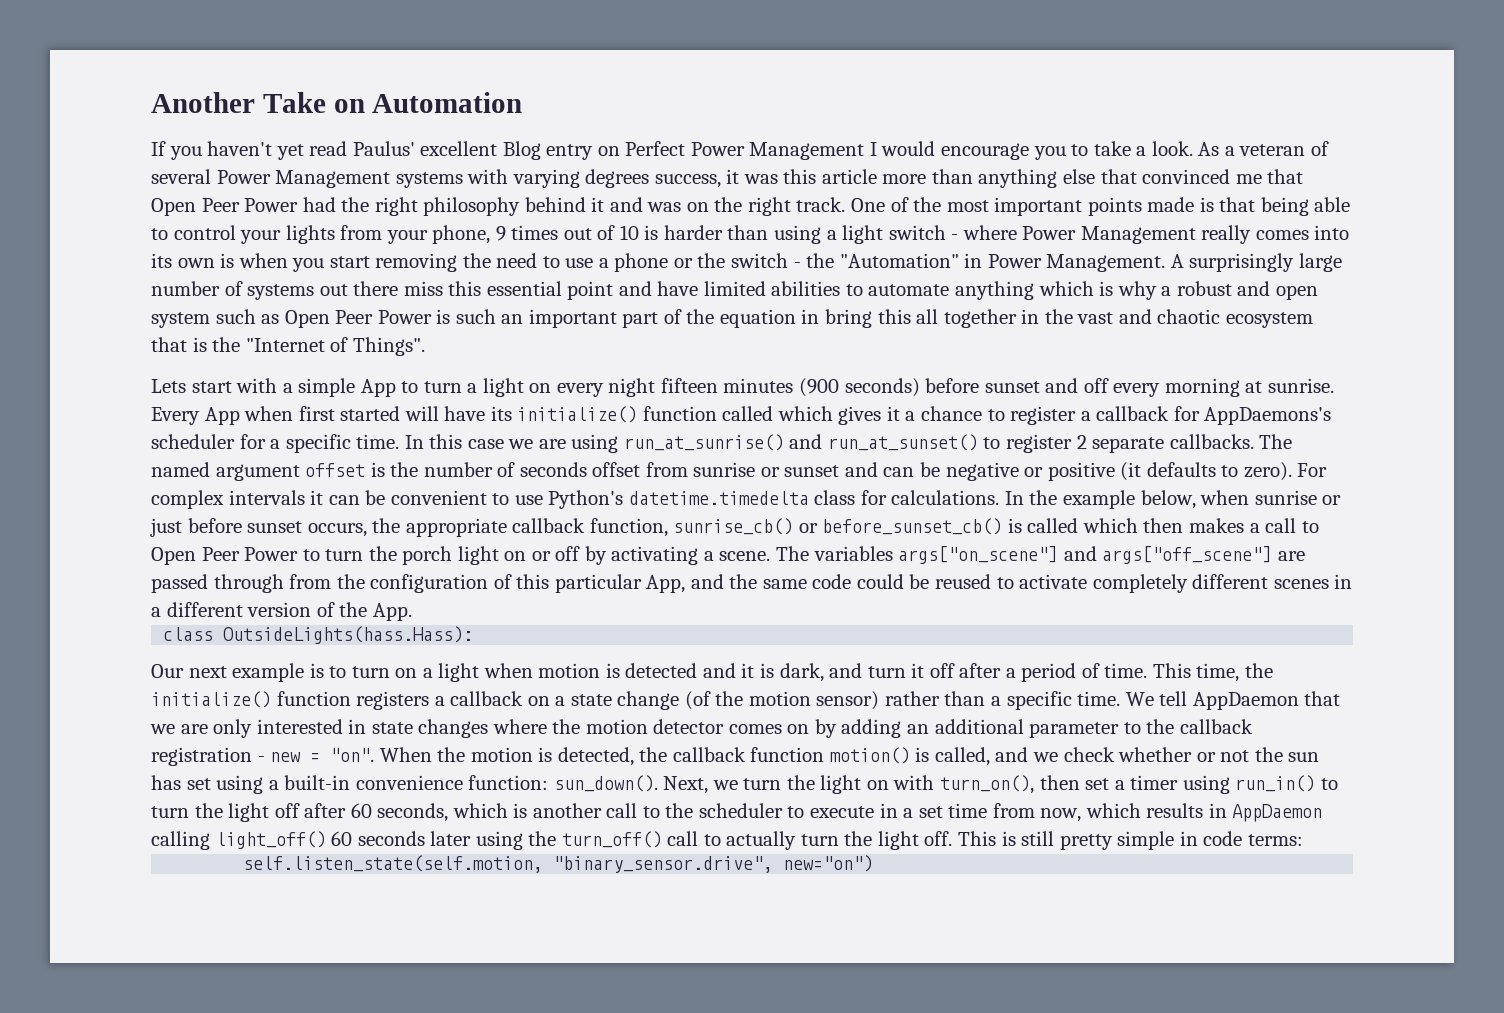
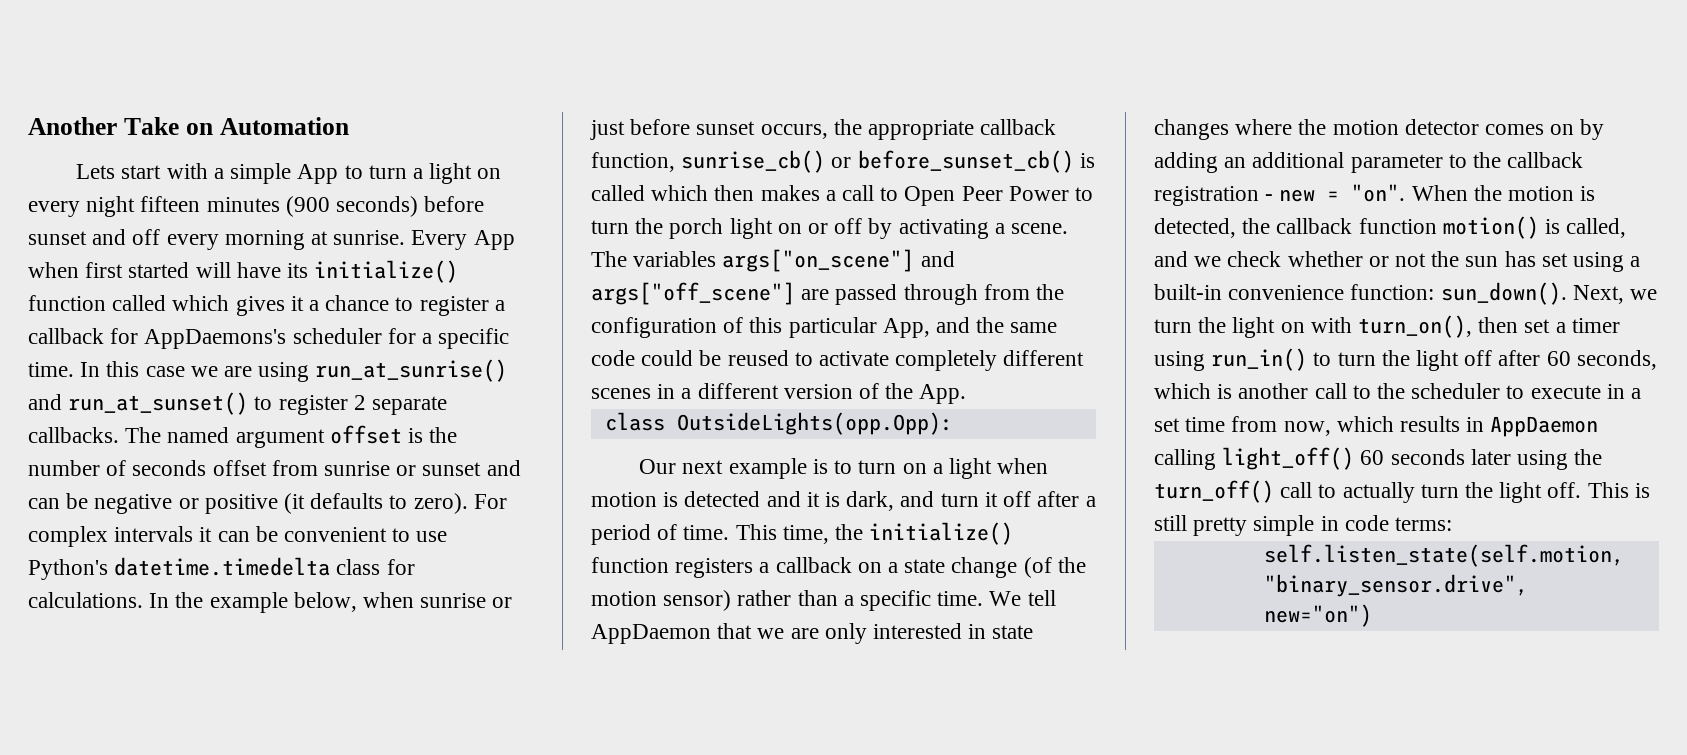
- If you haven't yet read Paulus' excellent Blog entry on Perfect Power Management I would encourage you to take a look. As a veteran of several Power Management systems with varying degrees success, it was this article more than anything else that convinced me that Open Peer Power had the right philosophy behind it and was on the right track. One of the most important points made is that being able to control your lights from your phone, 9 times out of 10 is harder than using a light switch - where Power Management really comes into its own is when you start removing the need to use a phone or the switch - the "Automation" in Power Management. A surprisingly large number of systems out there miss this essential point and have limited abilities to automate anything which is why a robust and open system such as Open Peer Power is such an important part of the equation in bring this all together in the vast and chaotic ecosystem that is the "Internet of Things".
- class OutsideLights(hass.Hass):
+ class OutsideLights(opp.Opp):

